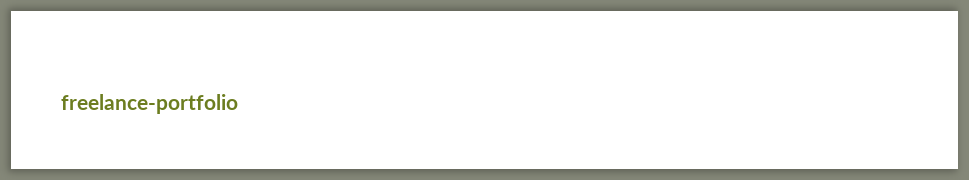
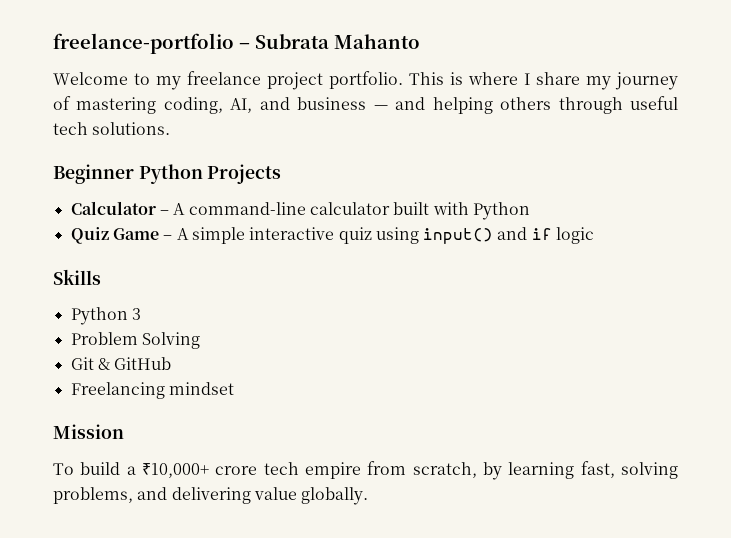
- freelance-portfolio
+ freelance-portfolio – Subrata Mahanto
+ Welcome to my freelance project portfolio. This is where I share my journey of mastering coding, AI, and business — and helping others through useful tech solutions.
+ Beginner Python Projects
+ Calculator – A command-line calculator built with Python
+ Quiz Game – A simple interactive quiz using input() and if logic
+ Skills
+ Python 3
+ Problem Solving
+ Git & GitHub
+ Freelancing mindset
+ Mission
+ To build a ₹10,000+ crore tech empire from scratch, by learning fast, solving problems, and delivering value globally.

